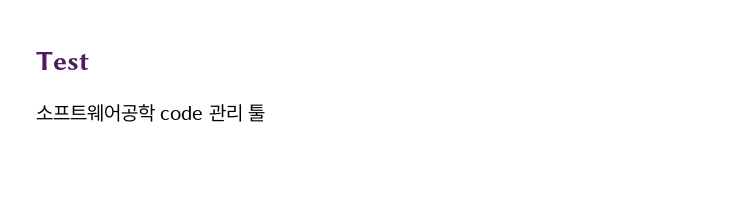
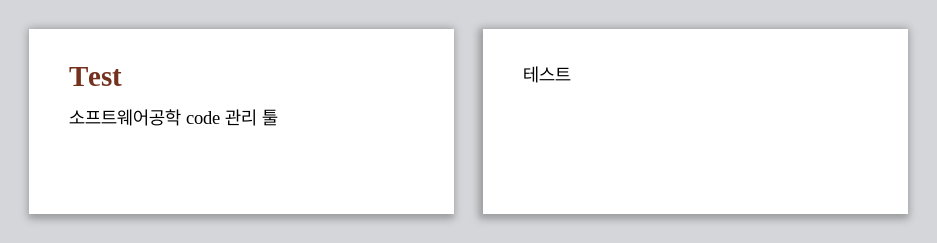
+ 테스트

